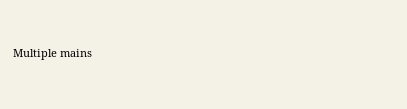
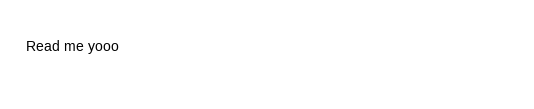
- Multiple mains
+ Read me yooo

